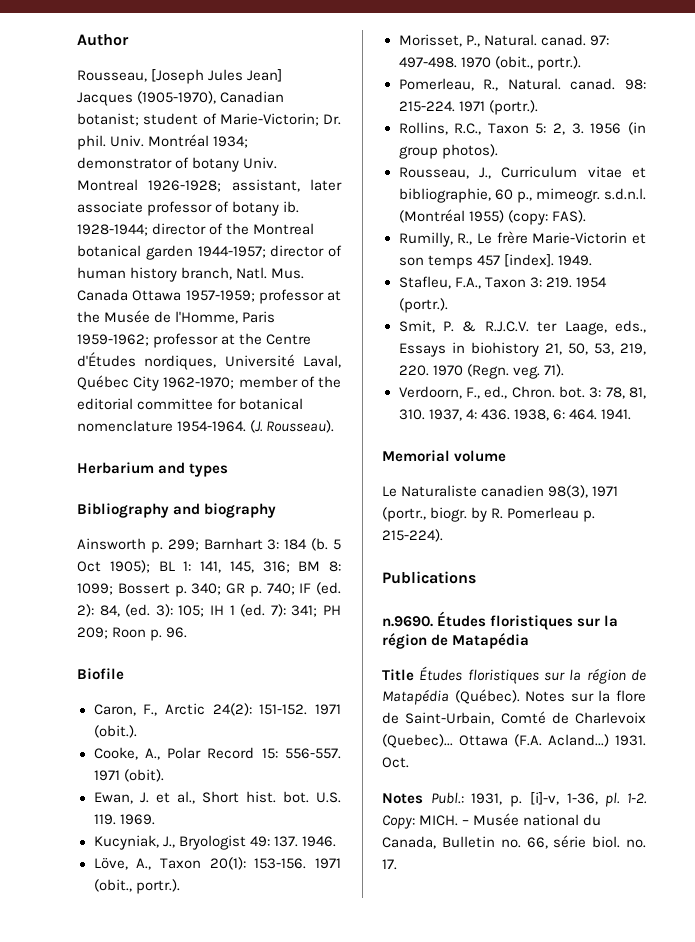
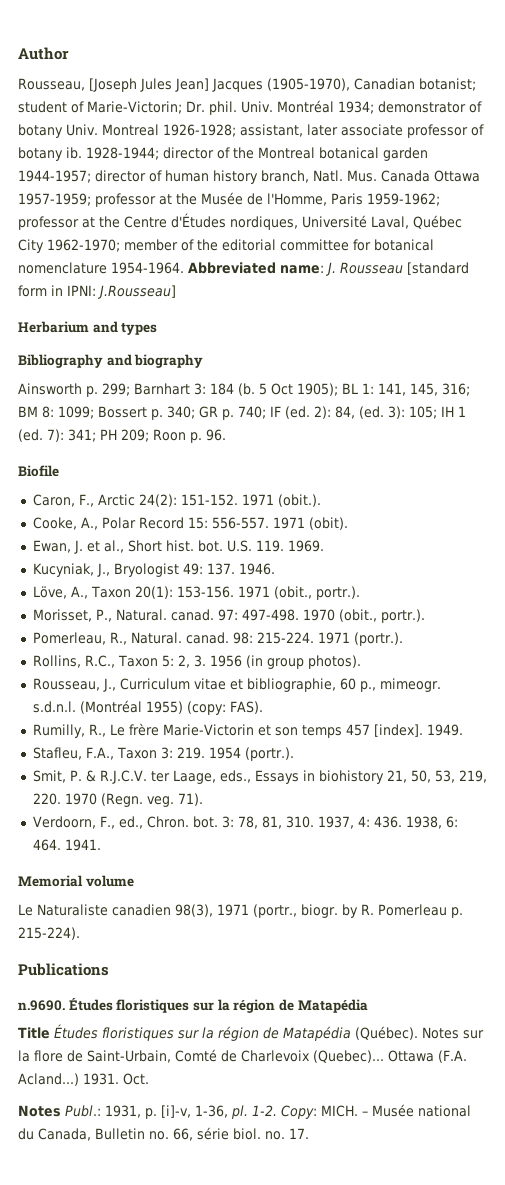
- (J. Rousseau).
+ Abbreviated name: J. Rousseau [standard form in IPNI: J.Rousseau]

